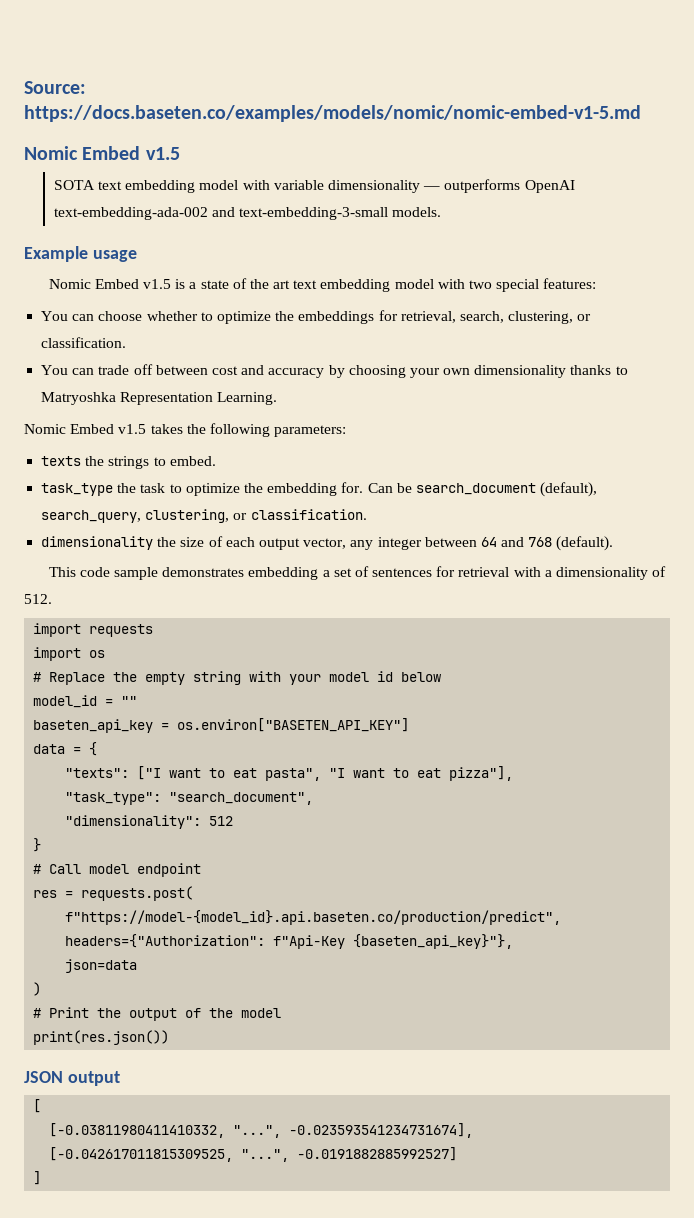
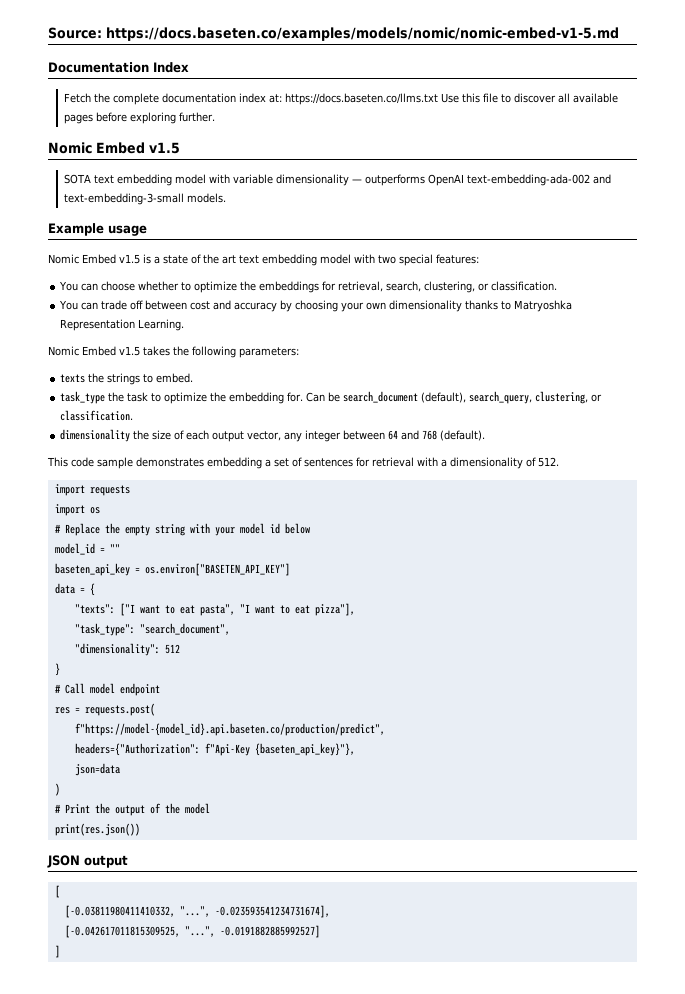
+ Documentation Index
+ Fetch the complete documentation index at: https://docs.baseten.co/llms.txt Use this file to discover all available pages before exploring further.

